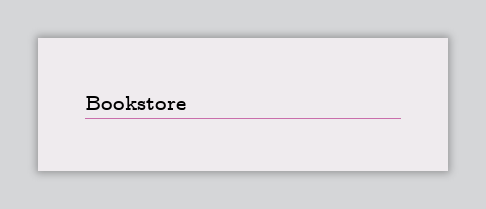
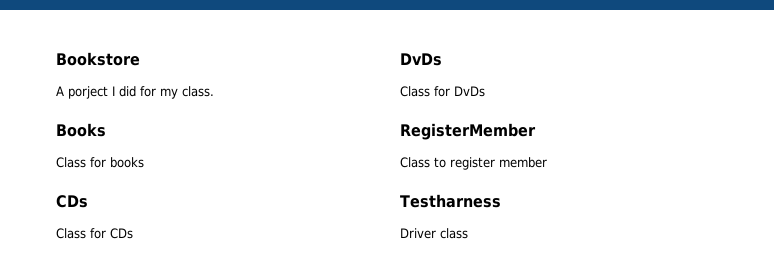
+ A porject I did for my class.
+ Books
+ Class for books
+ CDs
+ Class for CDs
+ DvDs
+ Class for DvDs
+ RegisterMember
+ Class to register member
+ Testharness
+ Driver class

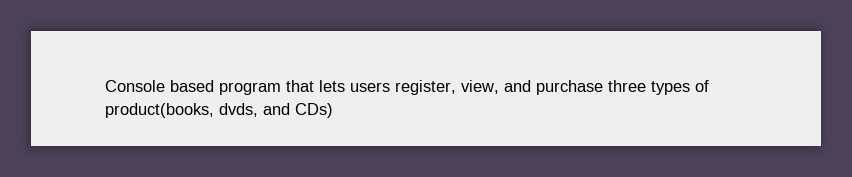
- Bookstore
- A porject I did for my class.
- Books
- Class for books
- CDs
- Class for CDs
- DvDs
- Class for DvDs
- RegisterMember
- Class to register member
- Testharness
- Driver class
+ Console based program that lets users register, view, and purchase three types of product(books, dvds, and CDs)

